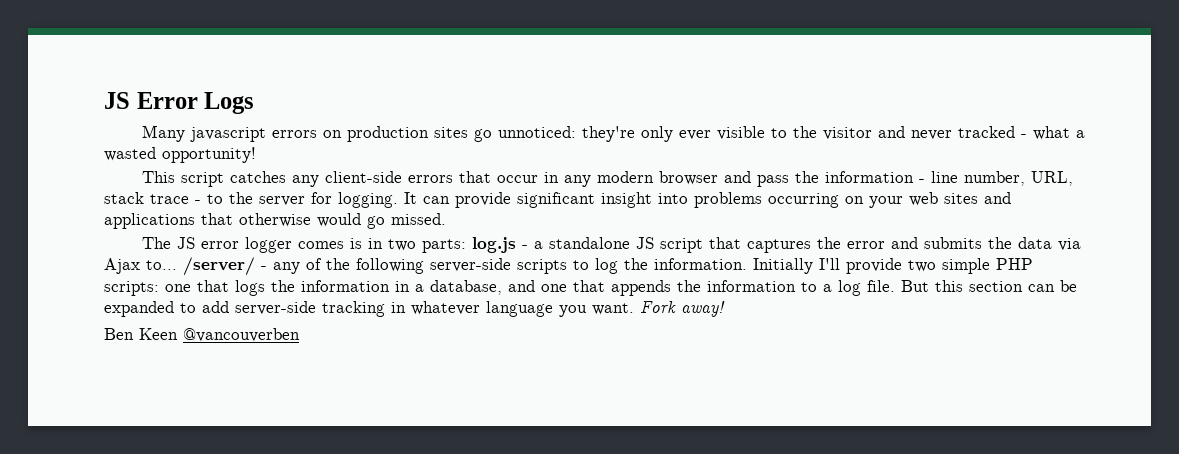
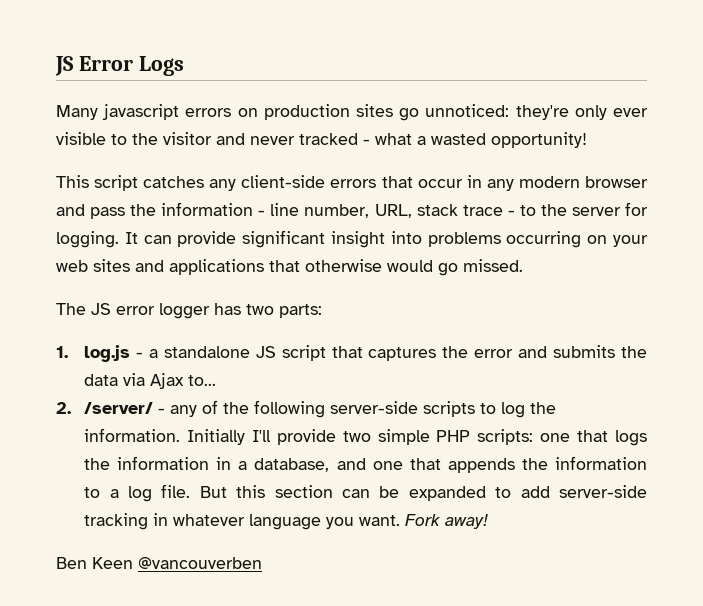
- The JS error logger comes is in two parts: log.js - a standalone JS script that captures the error and submits the data via Ajax to... /server/ - any of the following server-side scripts to log the information.
+ The JS error logger has two parts:
+ 1. log.js - a standalone JS script that captures the error and submits the data via Ajax to...
+ 2. /server/ - any of the following server-side scripts to log the information.

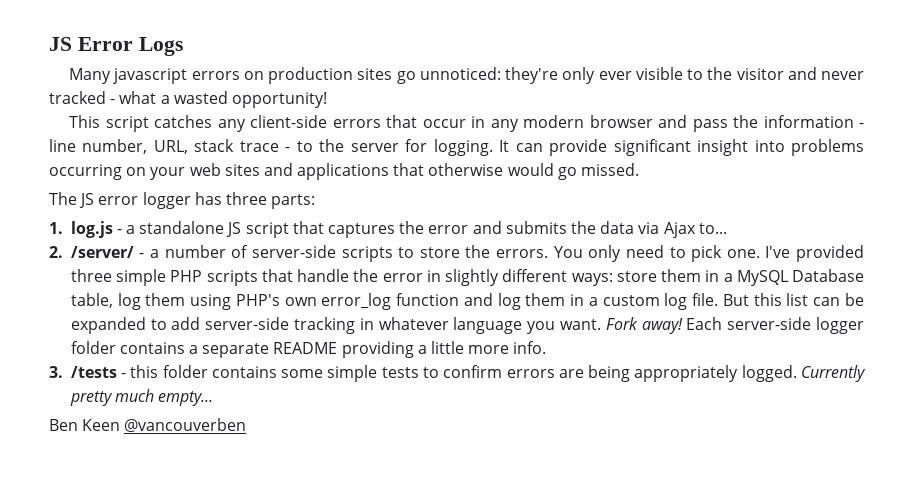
- The JS error logger has two parts:
+ The JS error logger has three parts:
- 2. /server/ - any of the following server-side scripts to log the information. Initially I'll provide two simple PHP scripts: one that logs the information in a database, and one that appends the information to a log file.
+ 2. /server/ - a number of server-side scripts to store the errors. You only need to pick one. I've provided three simple PHP scripts that handle the error in slightly different ways: store them in a MySQL Database table, log them using PHP's own error_log function and log them in a custom log file.
- But this section can be expanded to add server-side tracking in whatever language you want.
+ But this list can be expanded to add server-side tracking in whatever language you want.
+ Each server-side logger folder contains a separate README providing a little more info.
+ 3. /tests - this folder contains some simple tests to confirm errors are being appropriately logged. Currently pretty much empty...

